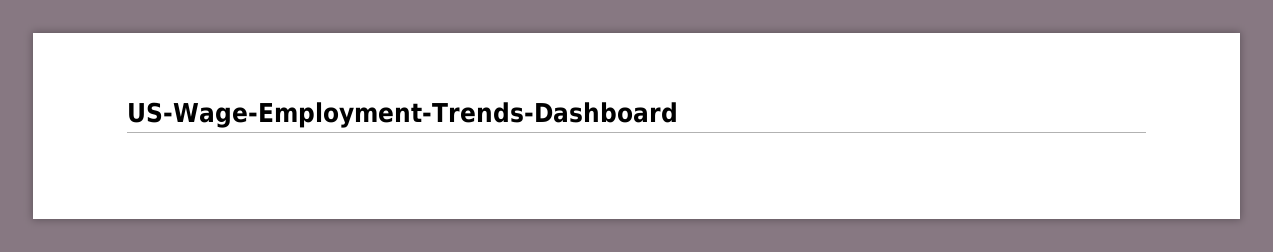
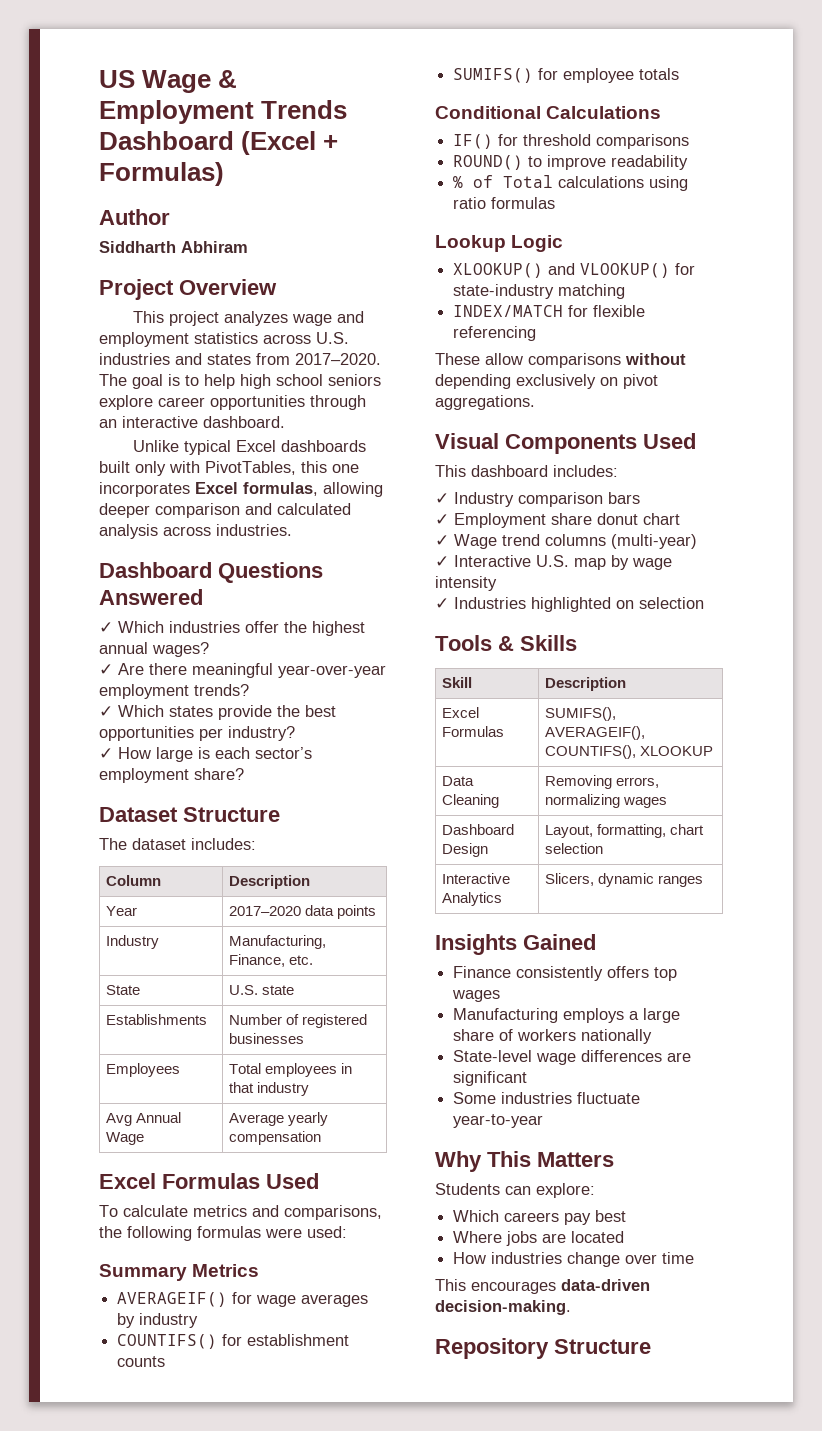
- US-Wage-Employment-Trends-Dashboard
+ US Wage & Employment Trends Dashboard (Excel + Formulas)
+ Author
+ Siddharth Abhiram
+ Project Overview
+ This project analyzes wage and employment statistics across U.S. industries and states from 2017–2020. The goal is to help high school seniors explore career opportunities through an interactive dashboard.
+ Unlike typical Excel dashboards built only with PivotTables, this one incorporates Excel formulas, allowing deeper comparison and calculated analysis across industries.
+ Dashboard Questions Answered
+ ✓ Which industries offer the highest annual wages?
+ ✓ Are there meaningful year-over-year employment trends?
+ ✓ Which states provide the best opportunities per industry?
+ ✓ How large is each sector’s employment share?
+ Dataset Structure
+ The dataset includes:
+ Column | Description
+ Year | 2017–2020 data points
+ Industry | Manufacturing, Finance, etc.
+ State | U.S. state
+ Establishments | Number of registered businesses
+ Employees | Total employees in that industry
+ Avg Annual Wage | Average yearly compensation
+ Excel Formulas Used
+ To calculate metrics and comparisons, the following formulas were used:
+ Summary Metrics
+ AVERAGEIF() for wage averages by industry
+ COUNTIFS() for establishment counts
+ SUMIFS() for employee totals
+ Conditional Calculations
+ IF() for threshold comparisons
+ ROUND() to improve readability
+ % of Total calculations using ratio formulas
+ Lookup Logic
+ XLOOKUP() and VLOOKUP() for state-industry matching
+ INDEX/MATCH for flexible referencing
+ These allow comparisons without depending exclusively on pivot aggregations.
+ Visual Components Used
+ This dashboard includes:
+ ✓ Industry comparison bars
+ ✓ Employment share donut chart
+ ✓ Wage trend columns (multi-year)
+ ✓ Interactive U.S. map by wage intensity
+ ✓ Industries highlighted on selection
+ Tools & Skills
+ Skill | Description
+ Excel Formulas | SUMIFS(), AVERAGEIF(), COUNTIFS(), XLOOKUP
+ Data Cleaning | Removing errors, normalizing wages
+ Dashboard Design | Layout, formatting, chart selection
+ Interactive Analytics | Slicers, dynamic ranges
+ Insights Gained
+ Finance consistently offers top wages
+ Manufacturing employs a large share of workers nationally
+ State-level wage differences are significant
+ Some industries fluctuate year-to-year
+ Why This Matters
+ Students can explore:
+ Which careers pay best
+ Where jobs are located
+ How industries change over time
+ This encourages data-driven decision-making.
+ Repository Structure

